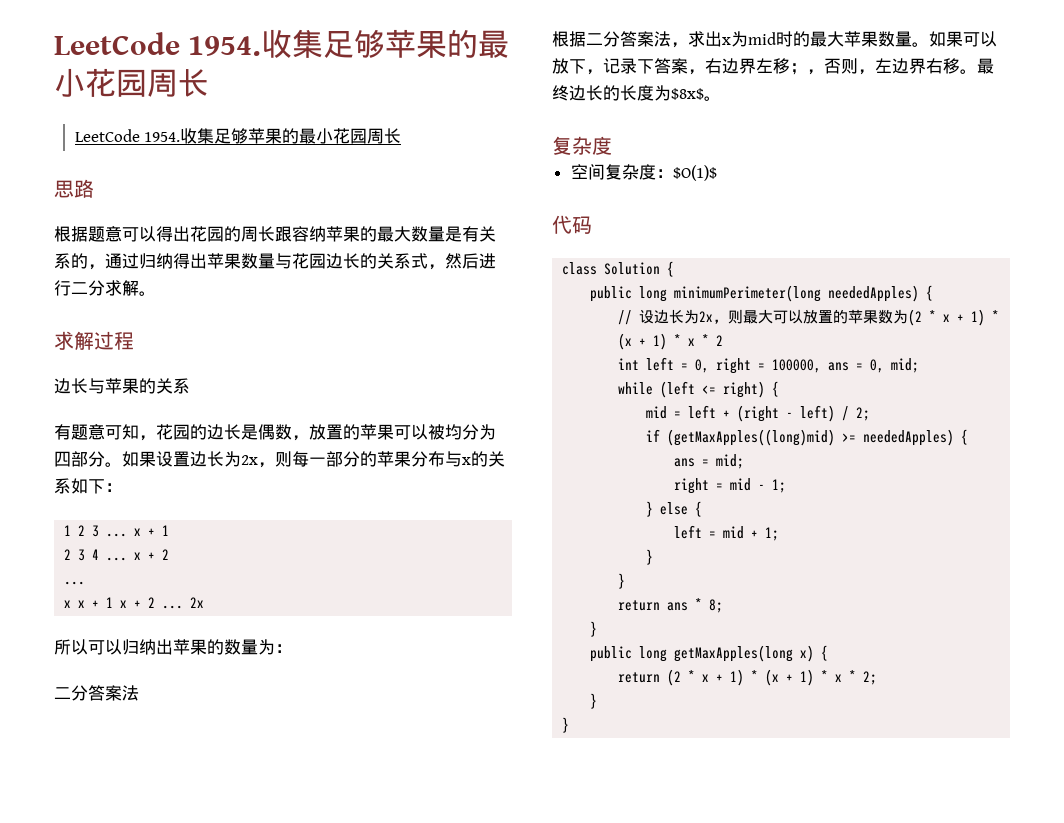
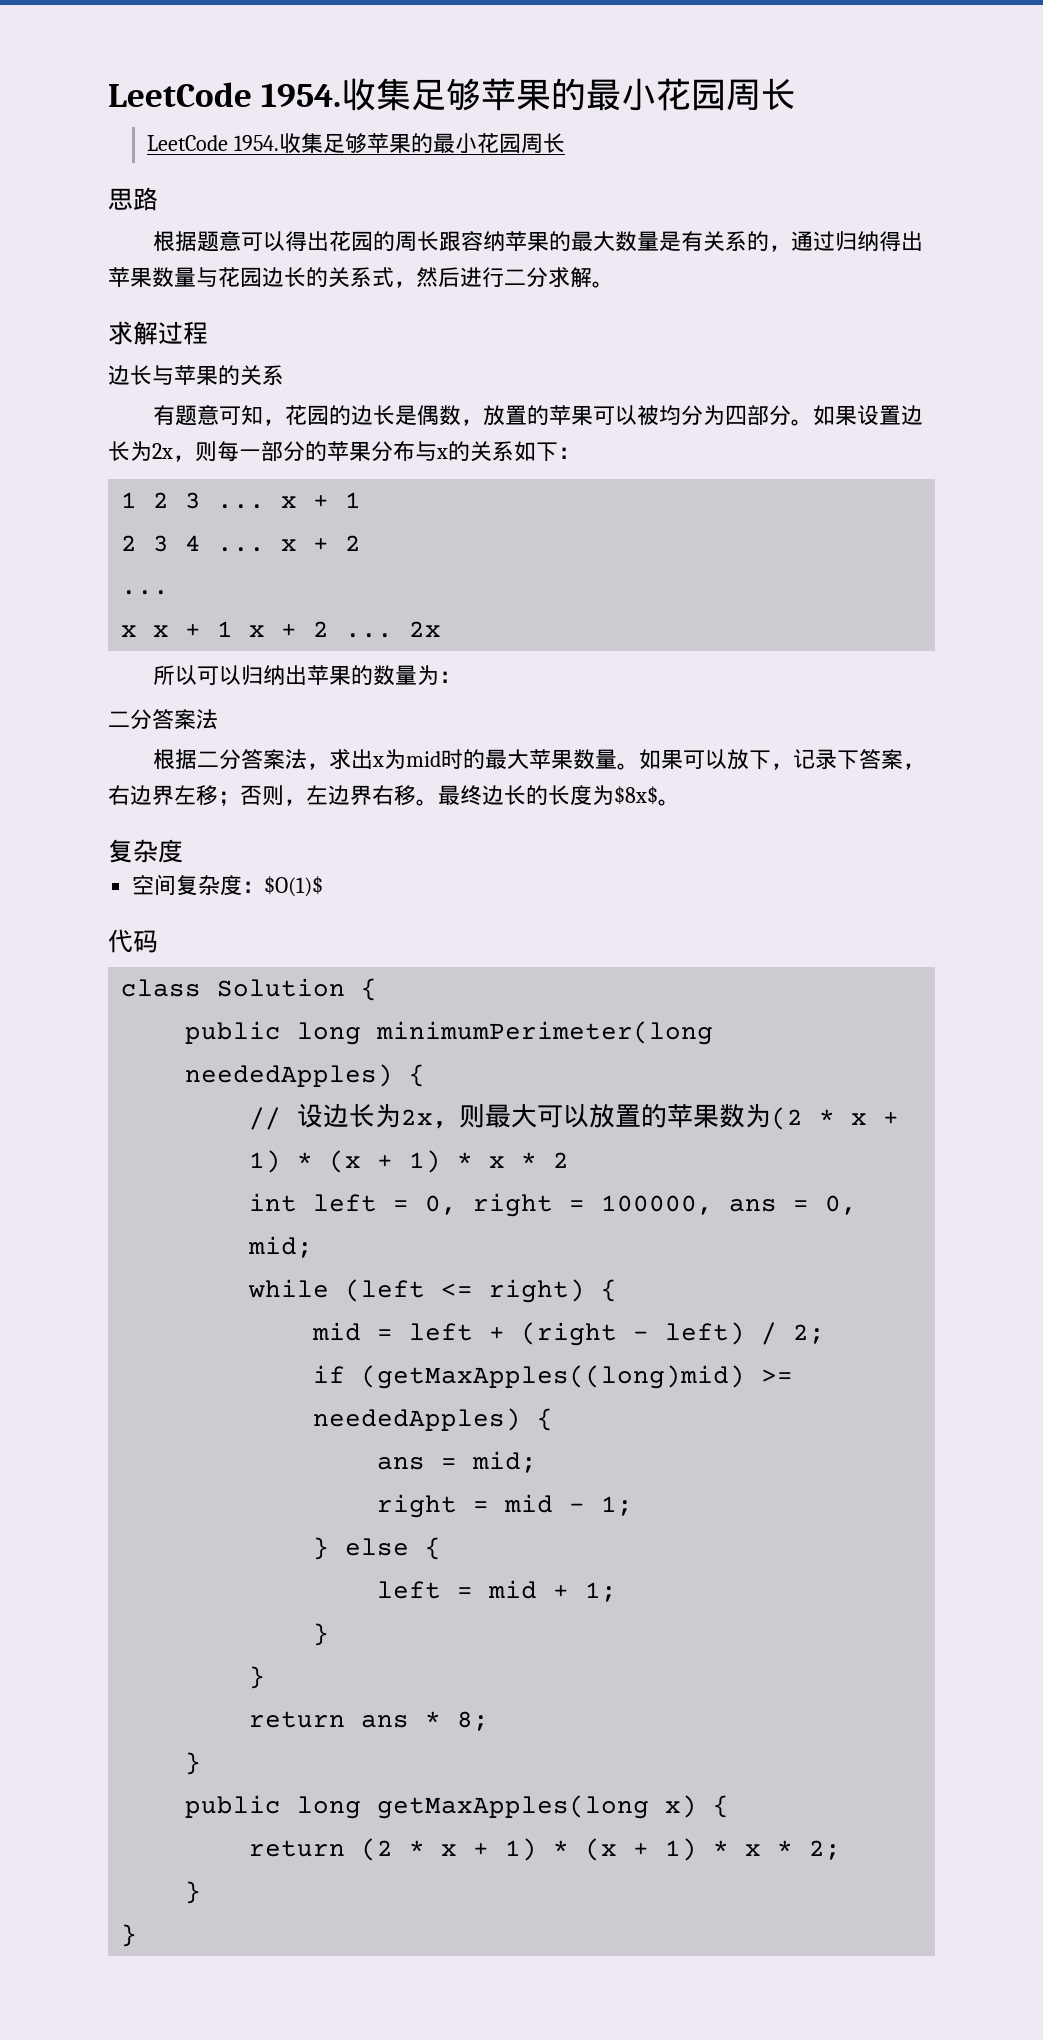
- 如果可以放下，记录下答案，右边界左移；，否则，左边界右移。
+ 如果可以放下，记录下答案，右边界左移；否则，左边界右移。

